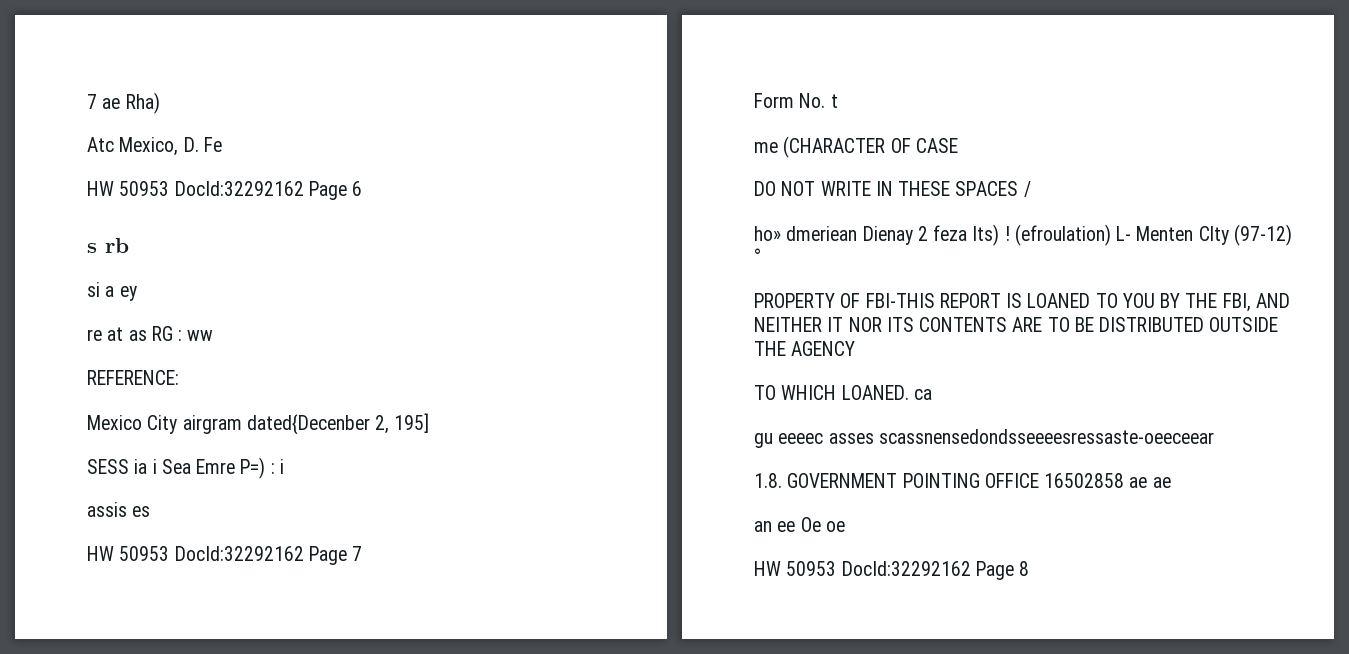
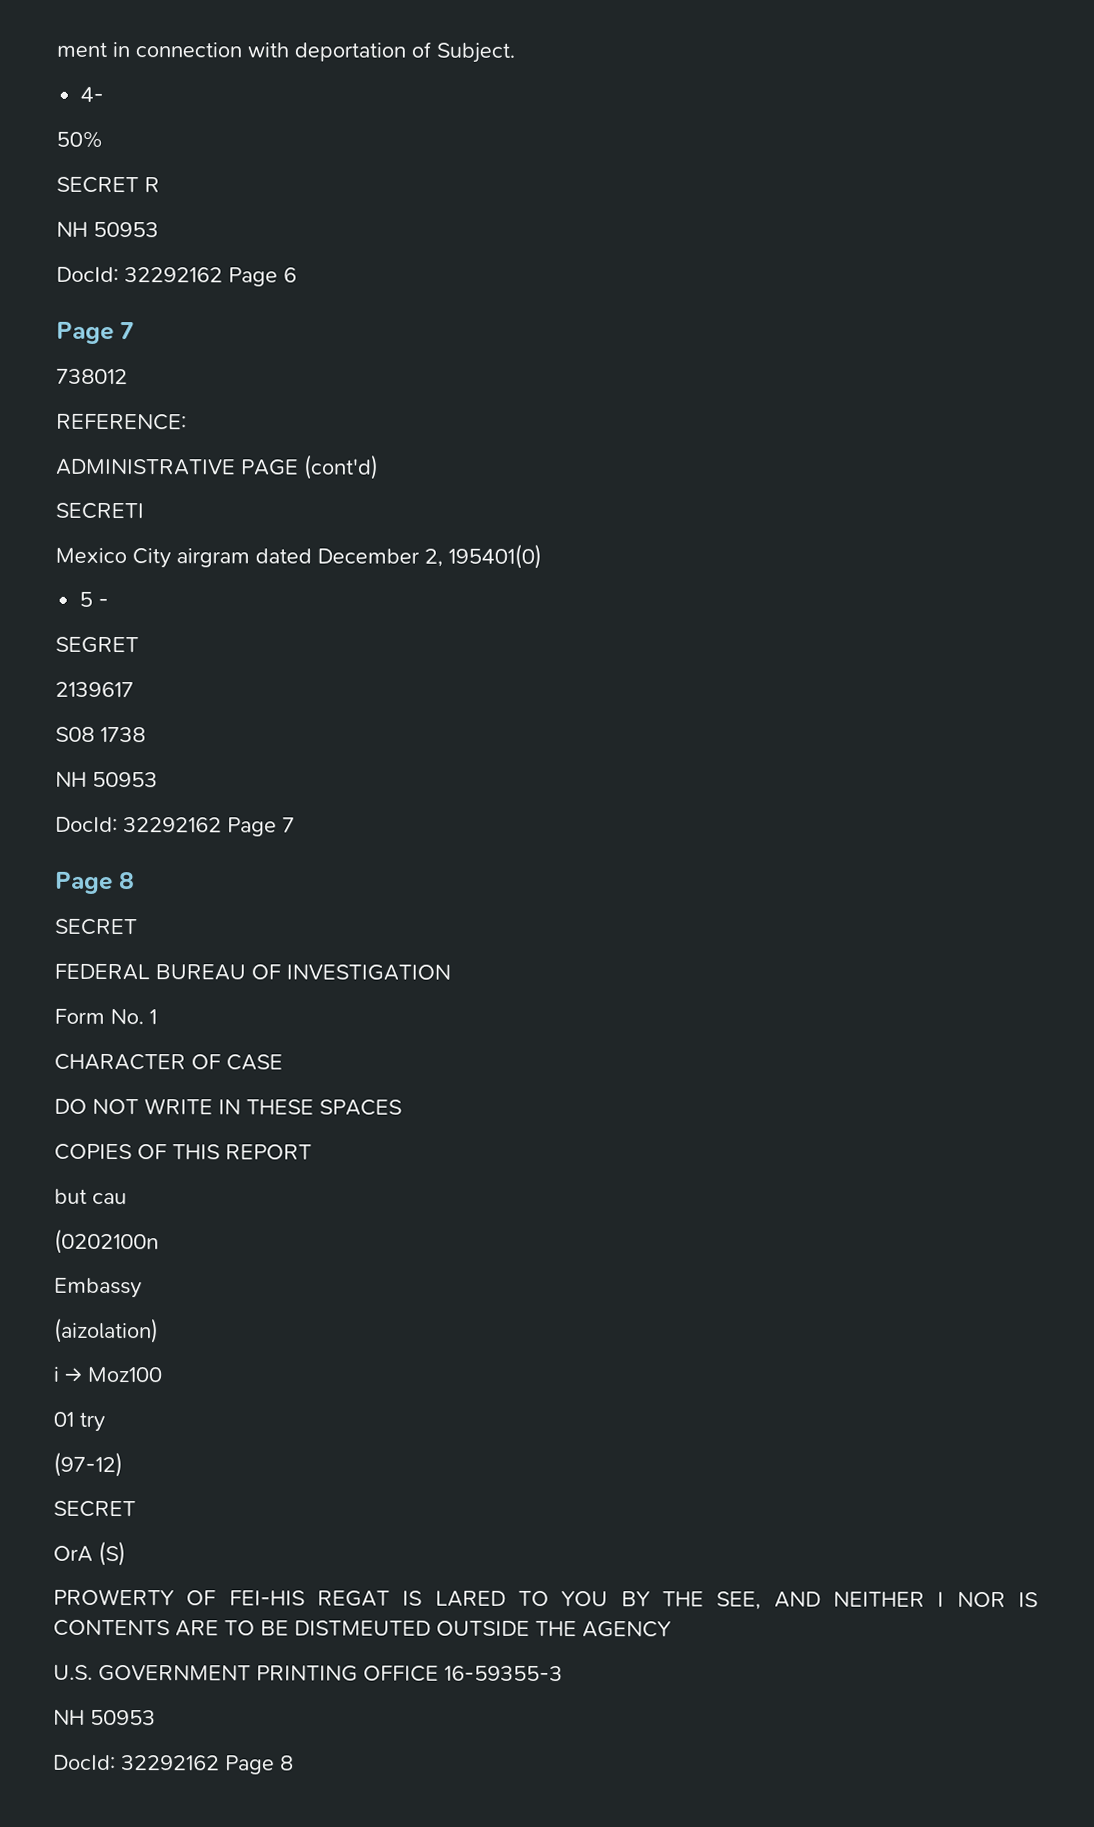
- 7 ae Rha)
- Atc Mexico, D. Fe
- HW 50953 DocId:32292162 Page 6
- s rb
- si a ey
- re at as RG : ww
+ ment in connection with deportation of Subject.
+ 4-
+ 50%
+ SECRET R
+ NH 50953
+ DocId: 32292162 Page 6
+ Page 7
+ 738012
  REFERENCE:
- Mexico City airgram dated{Decenber 2, 195]
- SESS ia i Sea Emre P=) : i
- assis es
- HW 50953 DocId:32292162 Page 7
+ ADMINISTRATIVE PAGE (cont'd)
+ SECRETI
+ Mexico City airgram dated December 2, 195401(0)
+ 5 -
+ SEGRET
+ 2139617
+ S08 1738
+ NH 50953
+ DocId: 32292162 Page 7
+ Page 8
+ SECRET
+ FEDERAL BUREAU OF INVESTIGATION
- Form No. t
- me (CHARACTER OF CASE
+ Form No. 1
+ CHARACTER OF CASE
- DO NOT WRITE IN THESE SPACES /
- ho» dmeriean Dienay 2 feza Its) ! (efroulation) L- Menten Clty (97-12) °
- PROPERTY OF FBI-THIS REPORT IS LOANED TO YOU BY THE FBI, AND NEITHER IT NOR ITS CONTENTS ARE TO BE DISTRIBUTED OUTSIDE THE AGENCY
+ DO NOT WRITE IN THESE SPACES
+ COPIES OF THIS REPORT
+ but cau
+ (0202100n
+ Embassy
+ (aizolation)
+ i → Moz100
+ 01 try
+ (97-12)
+ SECRET
+ OrA (S)
+ PROWERTY OF FEI-HIS REGAT IS LARED TO YOU BY THE SEE, AND NEITHER I NOR IS CONTENTS ARE TO BE DISTMEUTED OUTSIDE THE AGENCY
- TO WHICH LOANED. ca
- gu eeeec asses scassnensedondsseeeesressaste-oeeceear
- 1.8. GOVERNMENT POINTING OFFICE 16502858 ae ae
- an ee Oe oe
- HW 50953 DocId:32292162 Page 8
+ U.S. GOVERNMENT PRINTING OFFICE 16-59355-3
+ NH 50953
+ DocId: 32292162 Page 8

